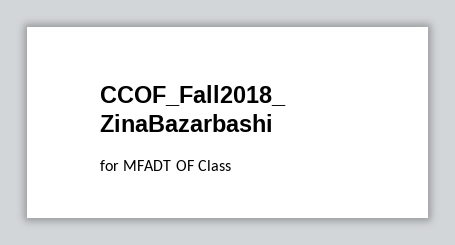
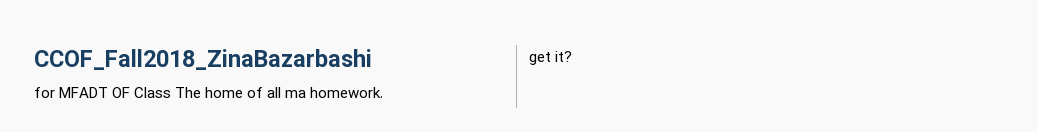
- for MFADT OF Class
+ for MFADT OF Class The home of all ma homework.
+ get it?

